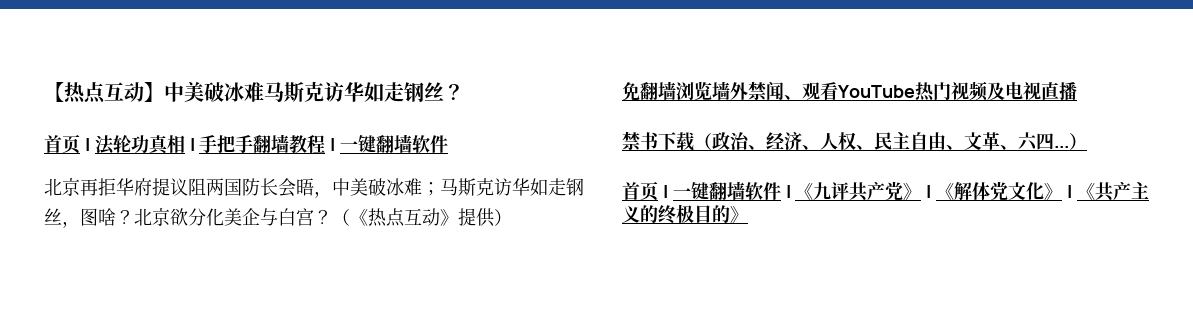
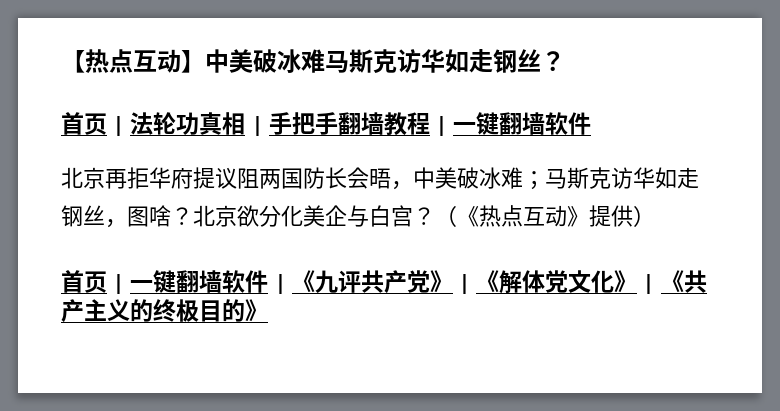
- 免翻墙浏览墙外禁闻、观看YouTube热门视频及电视直播
- 禁书下载（政治、经济、人权、民主自由、文革、六四...）

